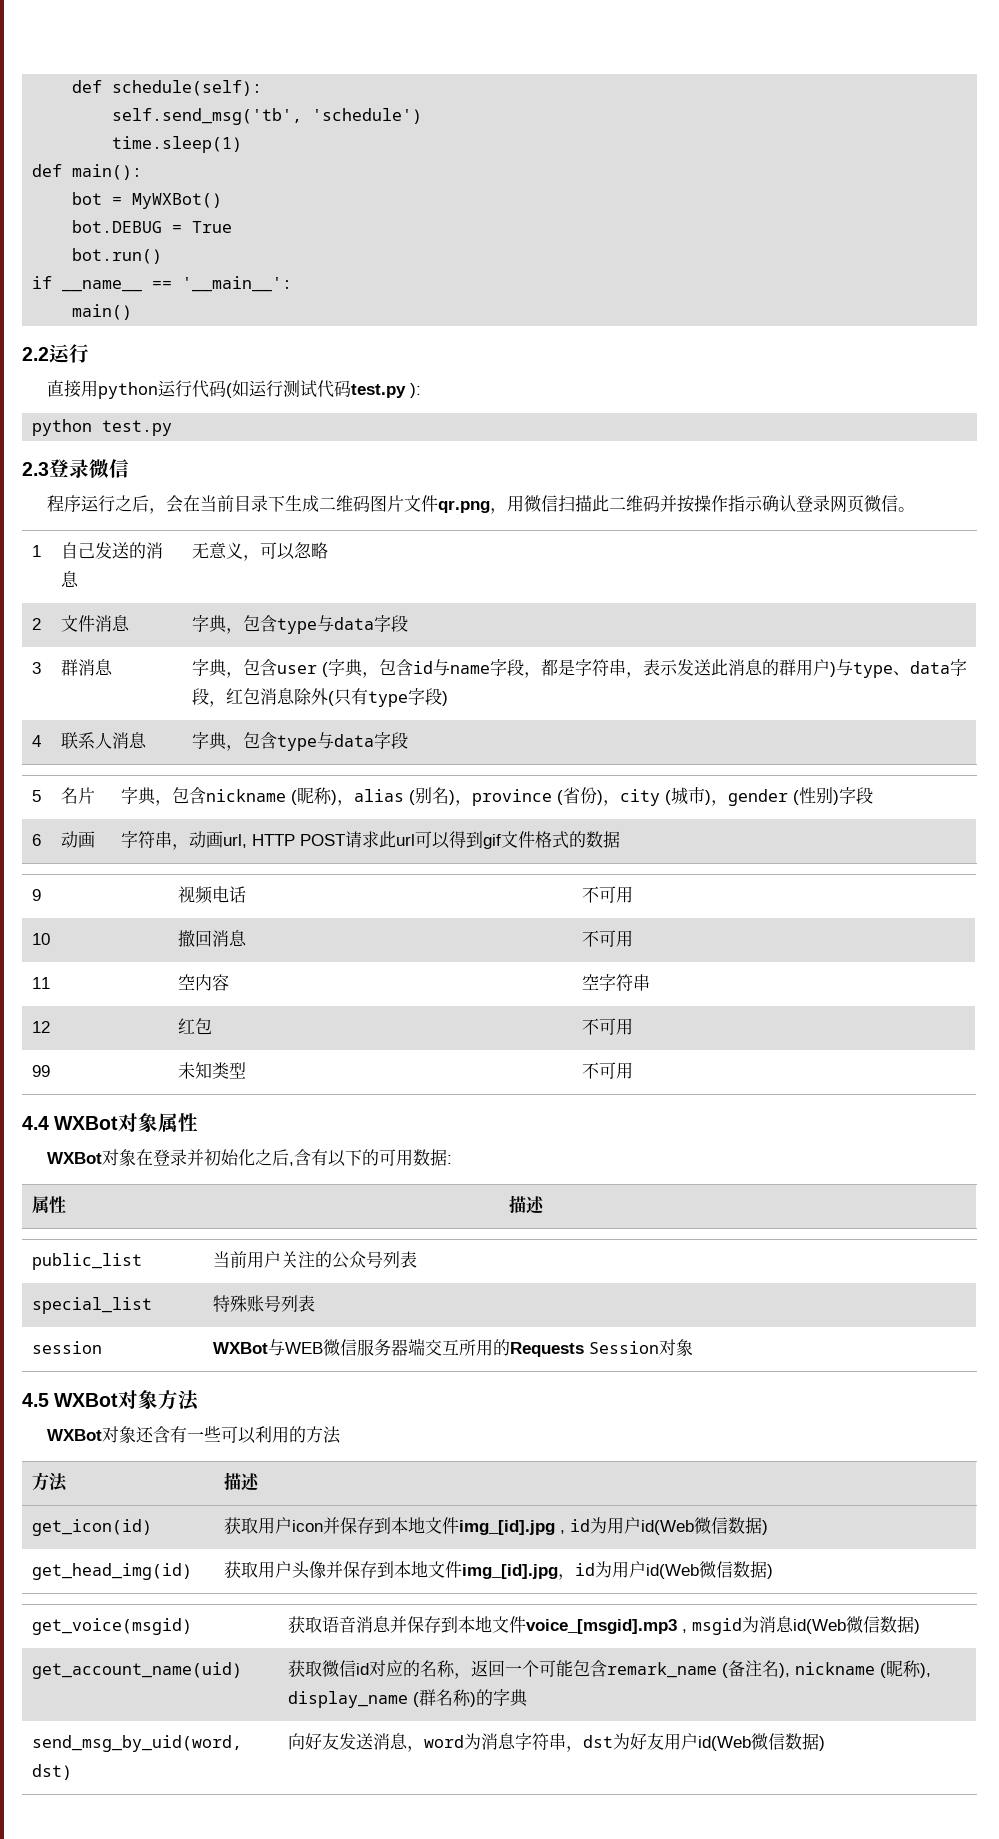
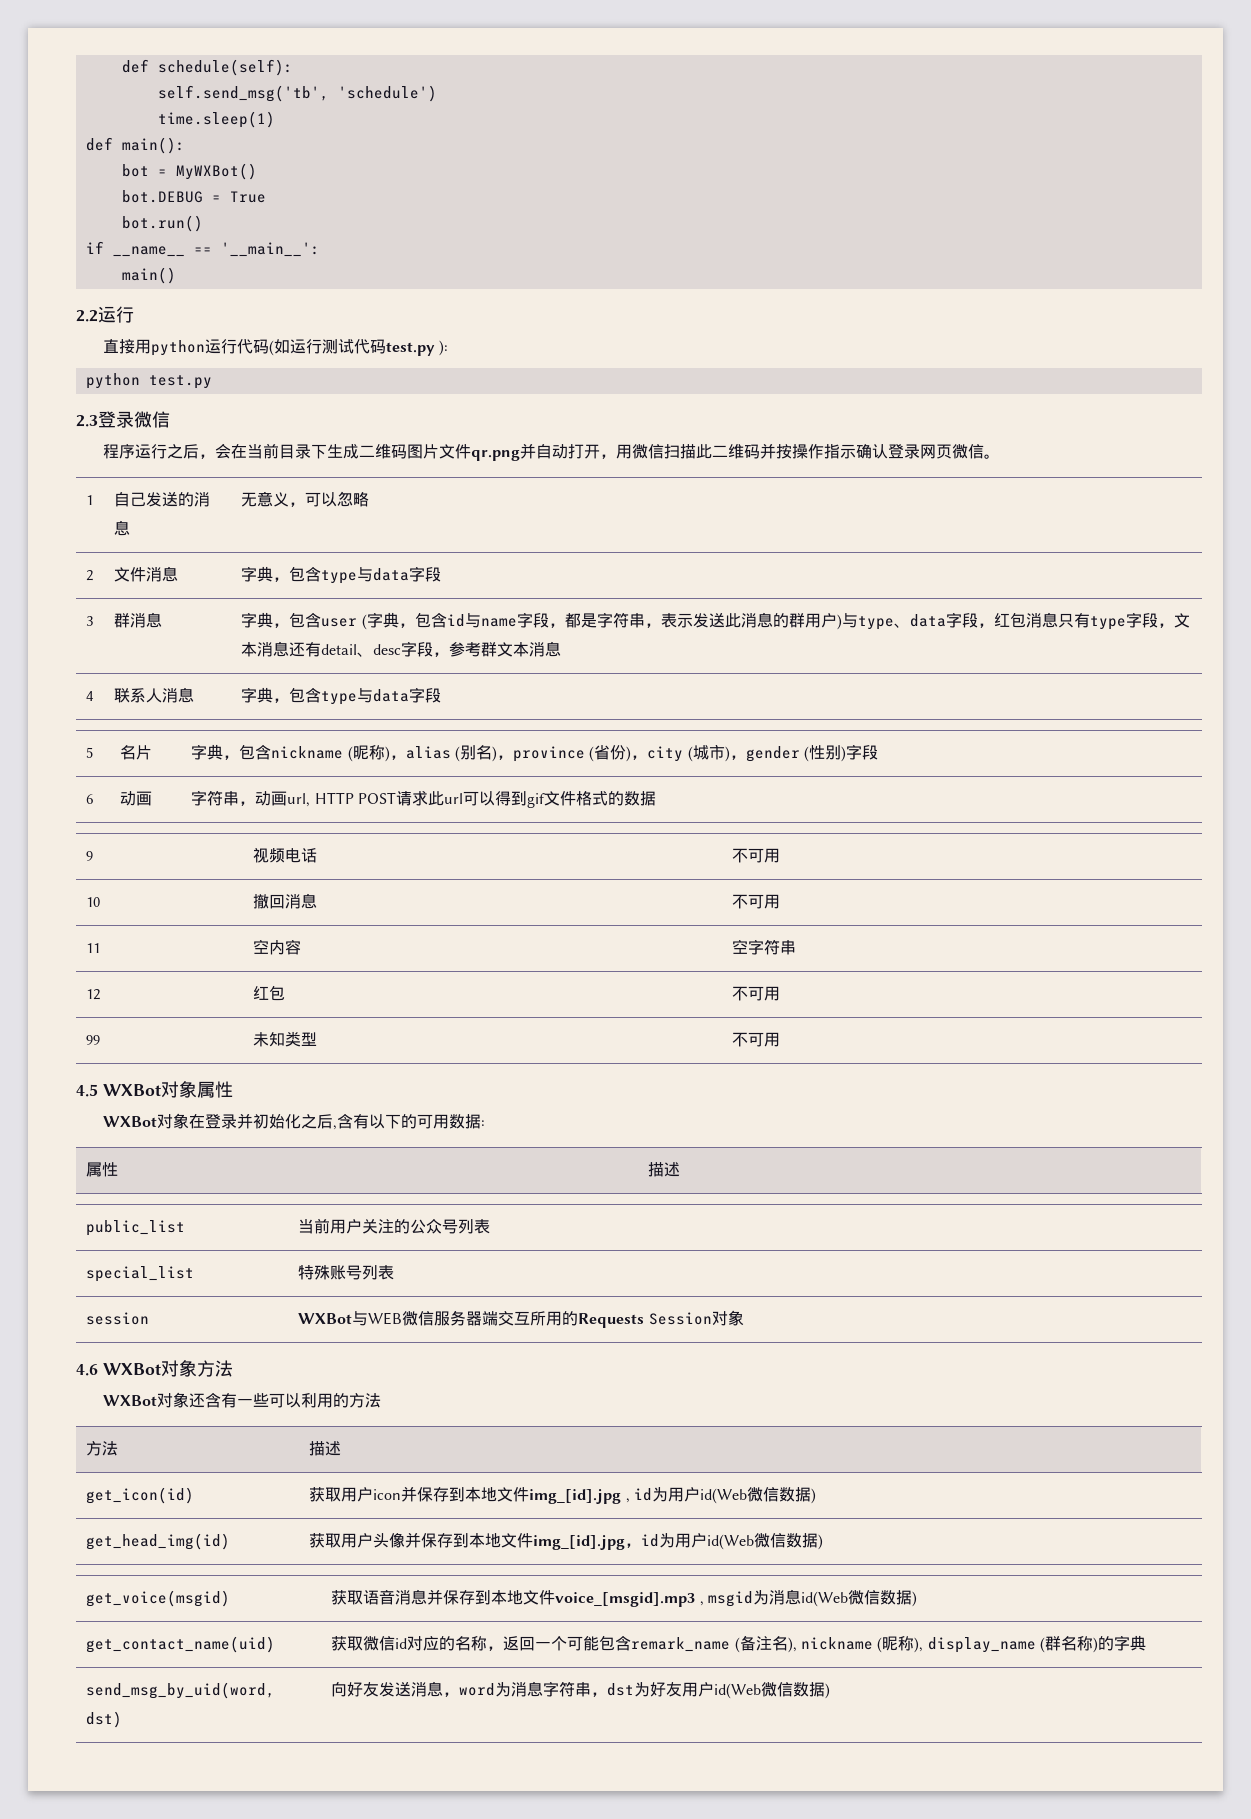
- 程序运行之后，会在当前目录下生成二维码图片文件qr.png，用微信扫描此二维码并按操作指示确认登录网页微信。
+ 程序运行之后，会在当前目录下生成二维码图片文件qr.png并自动打开，用微信扫描此二维码并按操作指示确认登录网页微信。
- 字典，包含user (字典，包含id与name字段，都是字符串，表示发送此消息的群用户)与type、data字段，红包消息除外(只有type字段)
+ 字典，包含user (字典，包含id与name字段，都是字符串，表示发送此消息的群用户)与type、data字段，红包消息只有type字段，文本消息还有detail、desc字段，参考群文本消息
- 4.4 WXBot对象属性
+ 4.5 WXBot对象属性
- 4.5 WXBot对象方法
+ 4.6 WXBot对象方法
- get_account_name(uid) | 获取微信id对应的名称，返回一个可能包含remark_name (备注名), nickname (昵称), display_name (群名称)的字典
+ get_contact_name(uid) | 获取微信id对应的名称，返回一个可能包含remark_name (备注名), nickname (昵称), display_name (群名称)的字典

